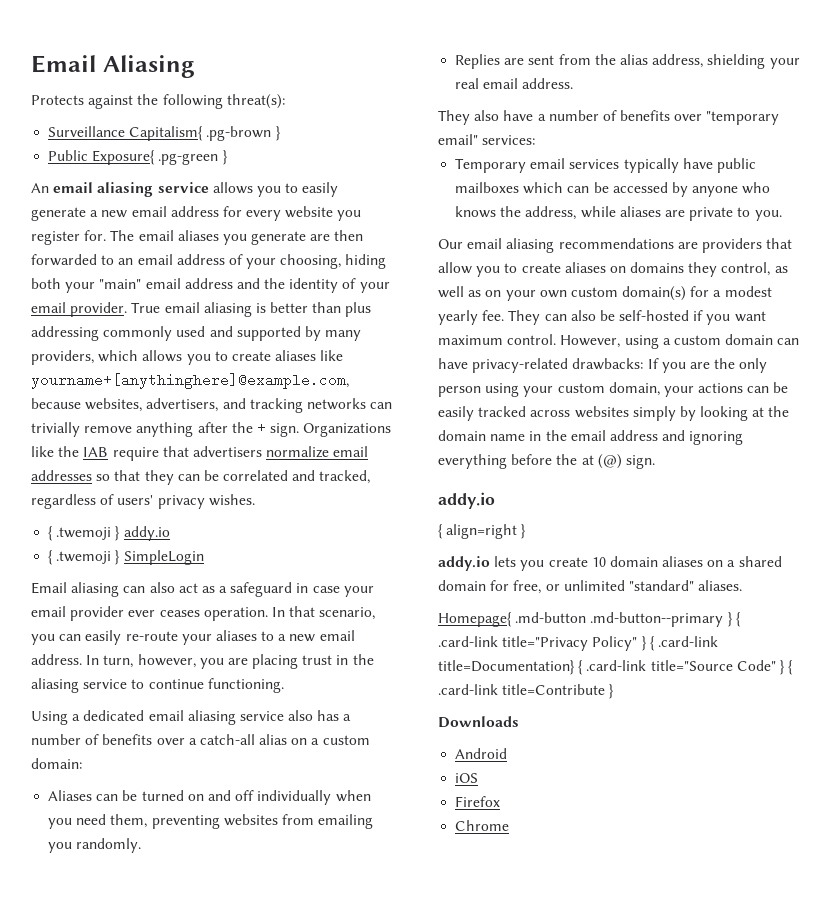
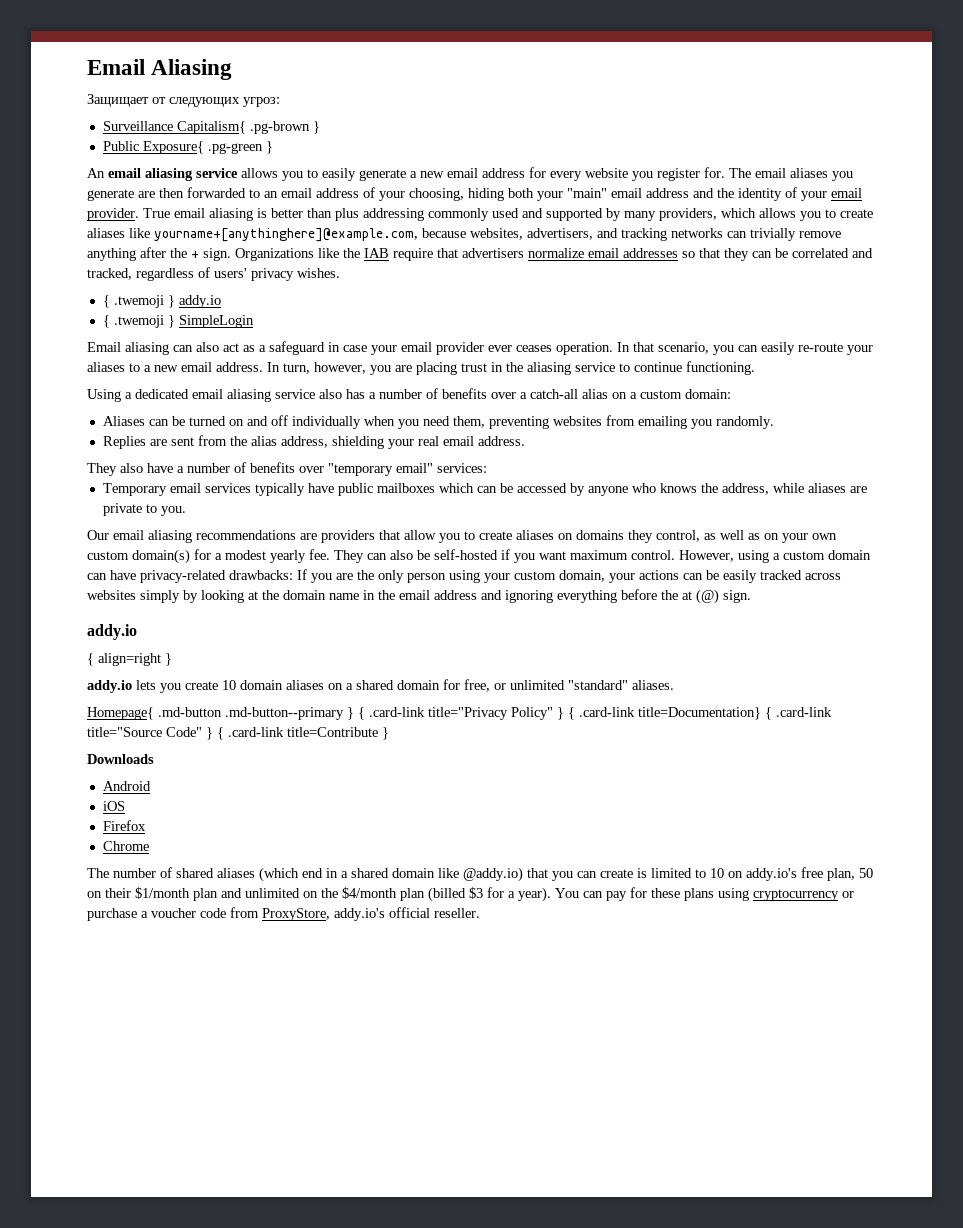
- Protects against the following threat(s):
+ Защищает от следующих угроз:
+ The number of shared aliases (which end in a shared domain like @addy.io) that you can create is limited to 10 on addy.io's free plan, 50 on their $1/month plan and unlimited on the $4/month plan (billed $3 for a year). You can pay for these plans using cryptocurrency or purchase a voucher code from ProxyStore, addy.io's official reseller.

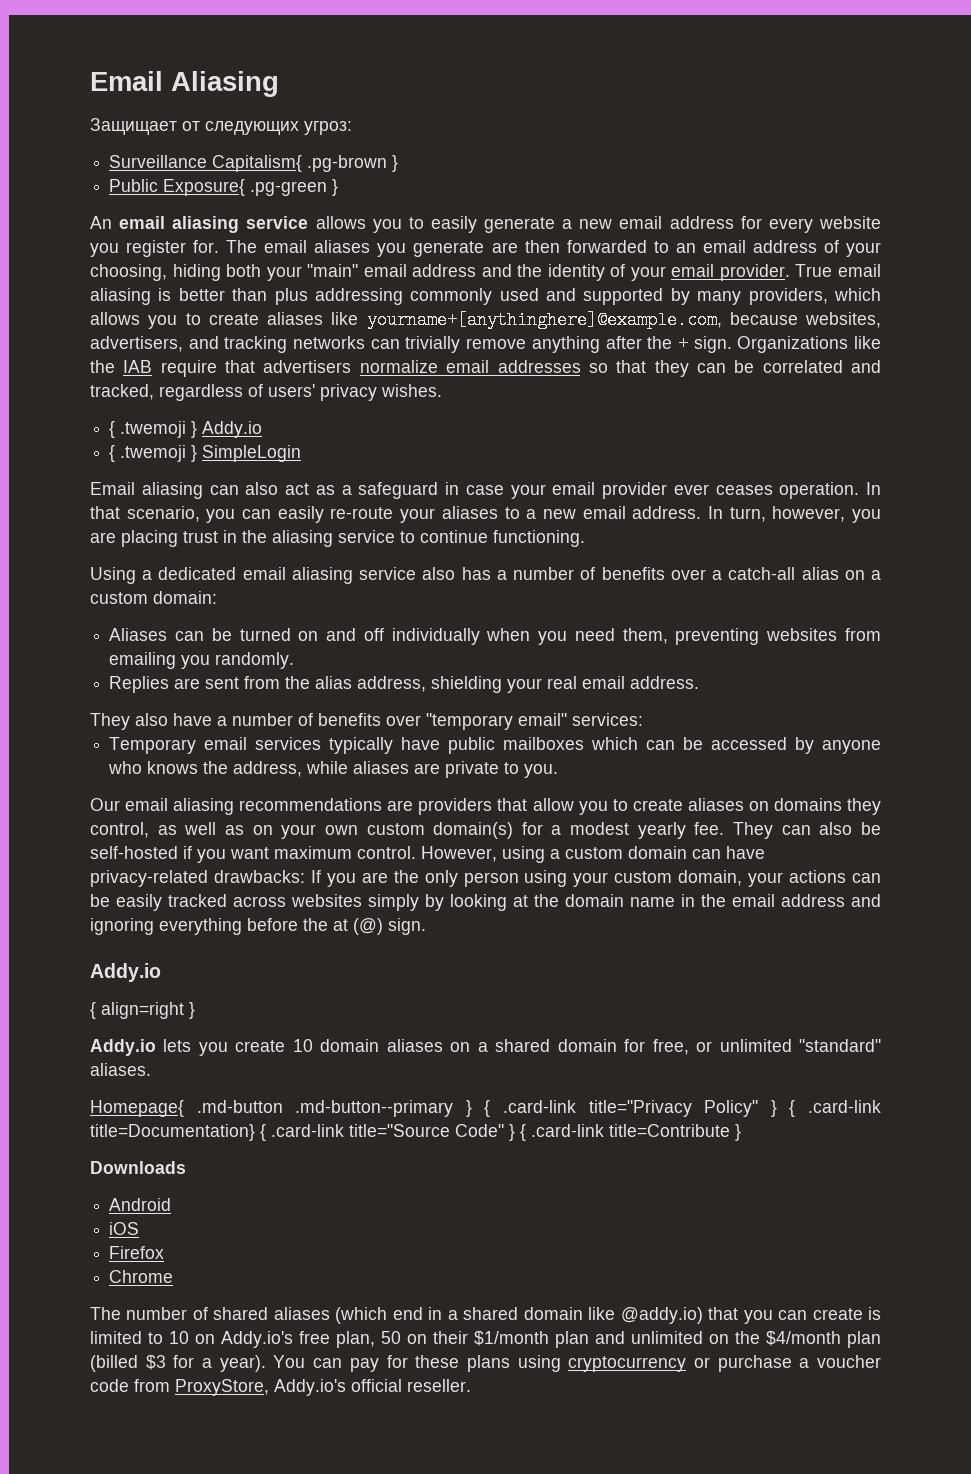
- { .twemoji } addy.io
+ { .twemoji } Addy.io
  However, using a custom domain can have privacy-related drawbacks: If you are the only person using your custom domain, your actions can be easily tracked across websites simply by looking at the domain name in the email address and ignoring everything before the at (@) sign.
- addy.io
+ Addy.io
- addy.io lets you create 10 domain aliases on a shared domain for free, or unlimited "standard" aliases.
+ Addy.io lets you create 10 domain aliases on a shared domain for free, or unlimited "standard" aliases.
- The number of shared aliases (which end in a shared domain like @addy.io) that you can create is limited to 10 on addy.io's free plan, 50 on their $1/month plan and unlimited on the $4/month plan (billed $3 for a year).
+ The number of shared aliases (which end in a shared domain like @addy.io) that you can create is limited to 10 on Addy.io's free plan, 50 on their $1/month plan and unlimited on the $4/month plan (billed $3 for a year).
- You can pay for these plans using cryptocurrency or purchase a voucher code from ProxyStore, addy.io's official reseller.
+ You can pay for these plans using cryptocurrency or purchase a voucher code from ProxyStore, Addy.io's official reseller.

